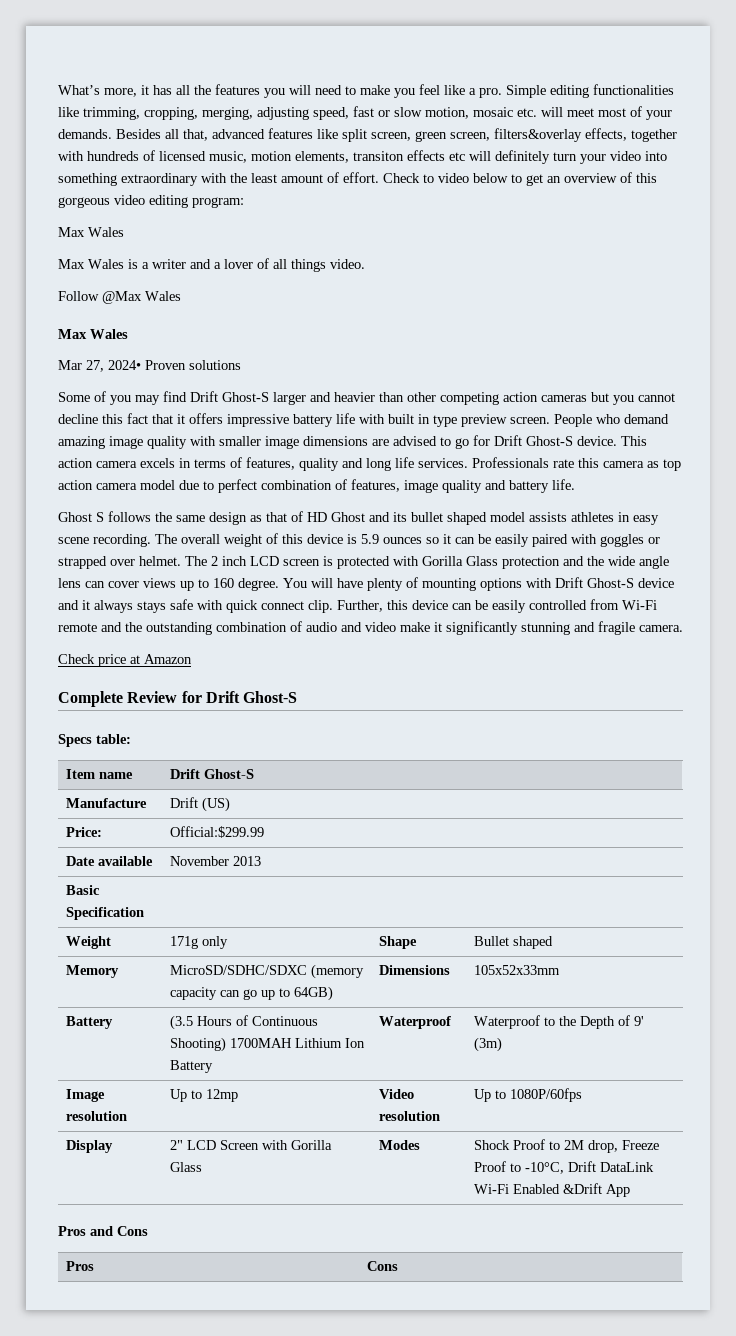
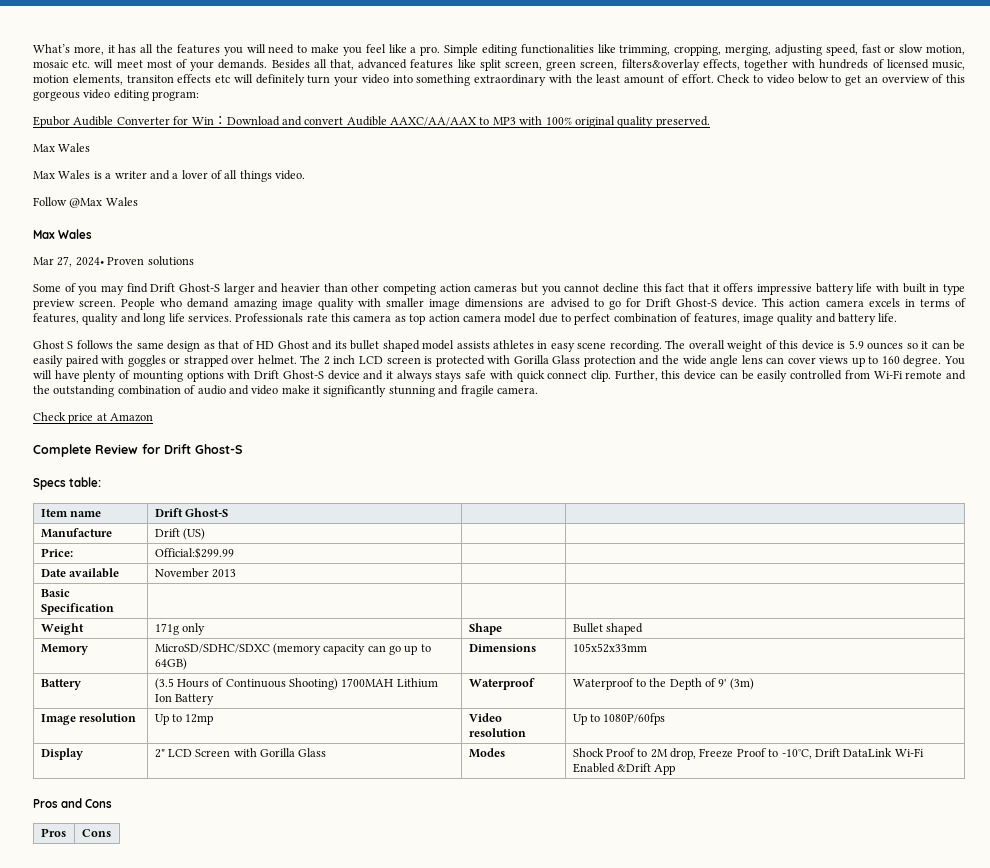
+ Epubor Audible Converter for Win：Download and convert Audible AAXC/AA/AAX to MP3 with 100% original quality preserved.

